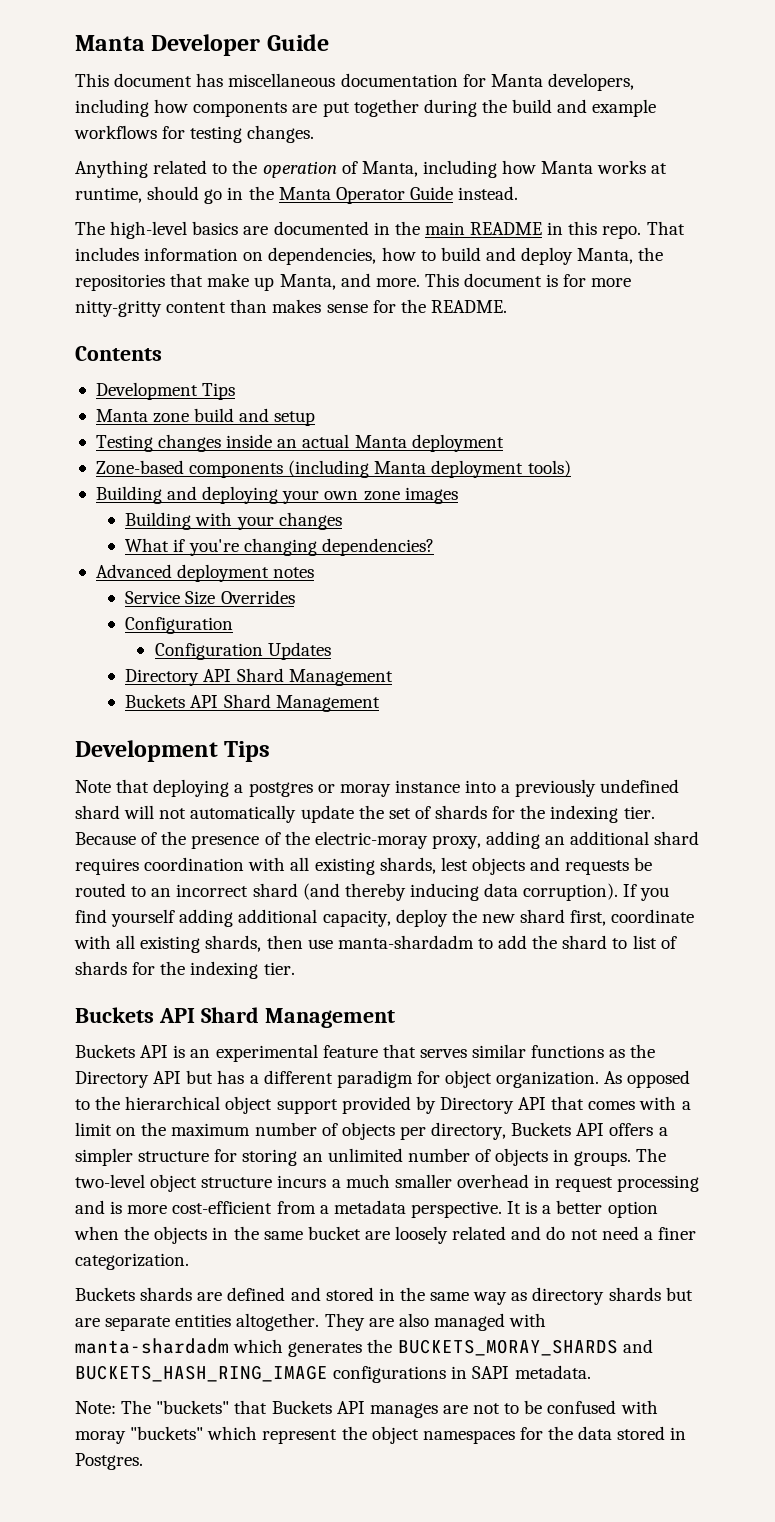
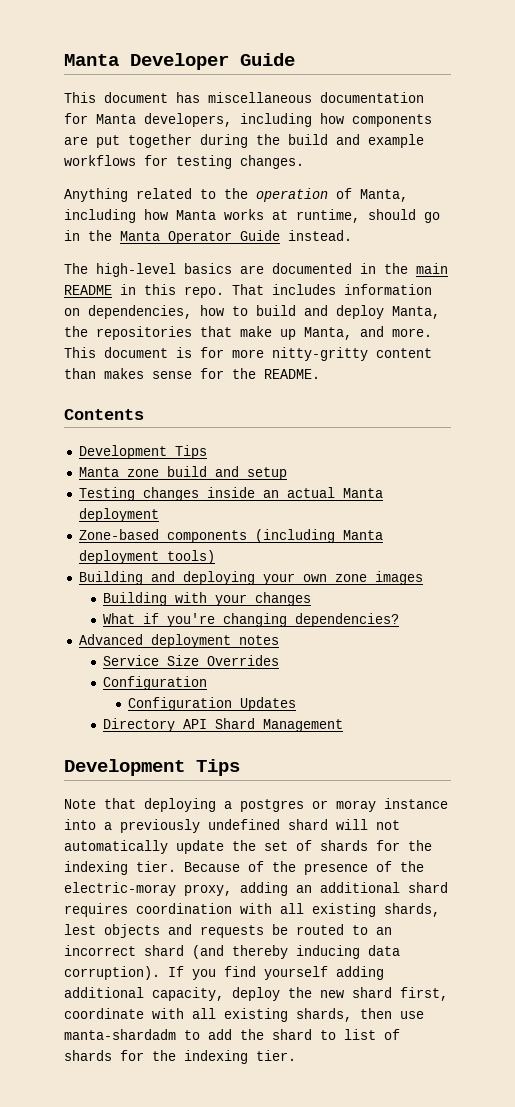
  Directory API Shard Management
- Buckets API Shard Management
  If you find yourself adding additional capacity, deploy the new shard first, coordinate with all existing shards, then use manta-shardadm to add the shard to list of shards for the indexing tier.
- Buckets API Shard Management
- Buckets API is an experimental feature that serves similar functions as the Directory API but has a different paradigm for object organization. As opposed to the hierarchical object support provided by Directory API that comes with a limit on the maximum number of objects per directory, Buckets API offers a simpler structure for storing an unlimited number of objects in groups. The two-level object structure incurs a much smaller overhead in request processing and is more cost-efficient from a metadata perspective. It is a better option when the objects in the same bucket are loosely related and do not need a finer categorization.
- Buckets shards are defined and stored in the same way as directory shards but are separate entities altogether. They are also managed with manta-shardadm which generates the BUCKETS_MORAY_SHARDS and BUCKETS_HASH_RING_IMAGE configurations in SAPI metadata.
- Note: The "buckets" that Buckets API manages are not to be confused with moray "buckets" which represent the object namespaces for the data stored in Postgres.

